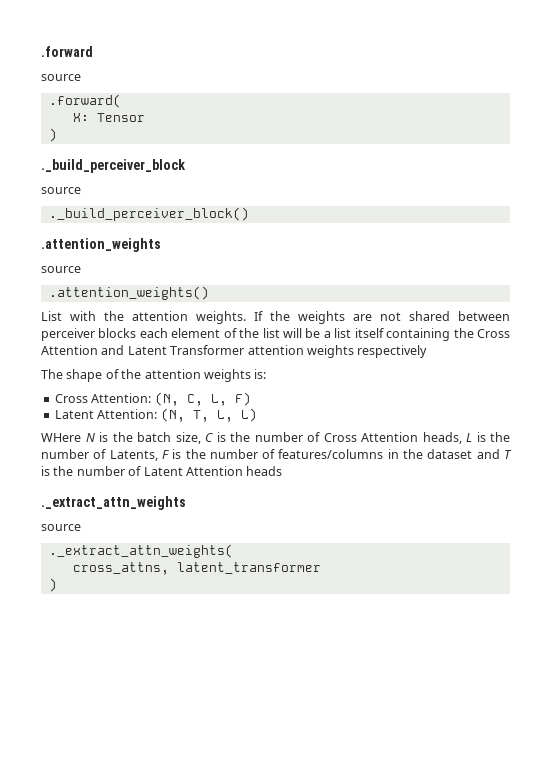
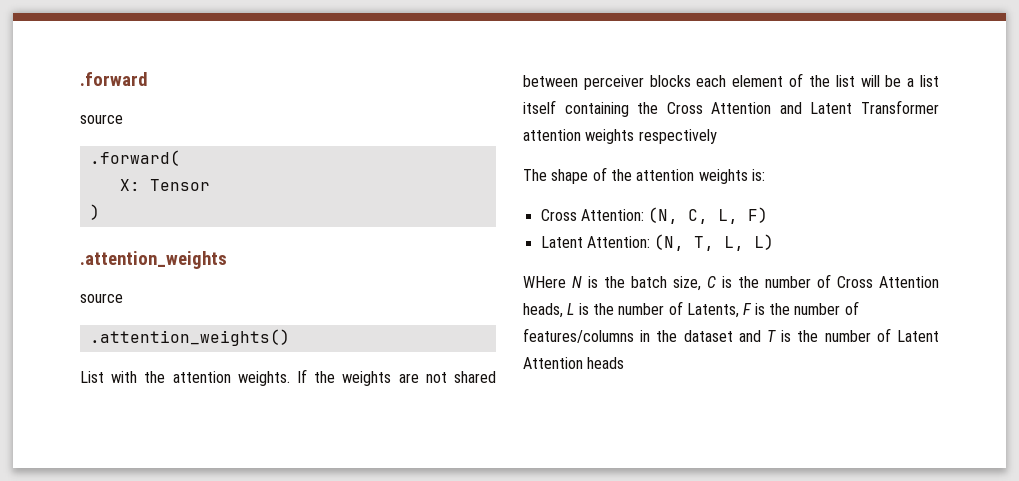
- ._build_perceiver_block
- source
- ._build_perceiver_block()
- ._extract_attn_weights
- source
- ._extract_attn_weights(
- cross_attns, latent_transformer
- )

